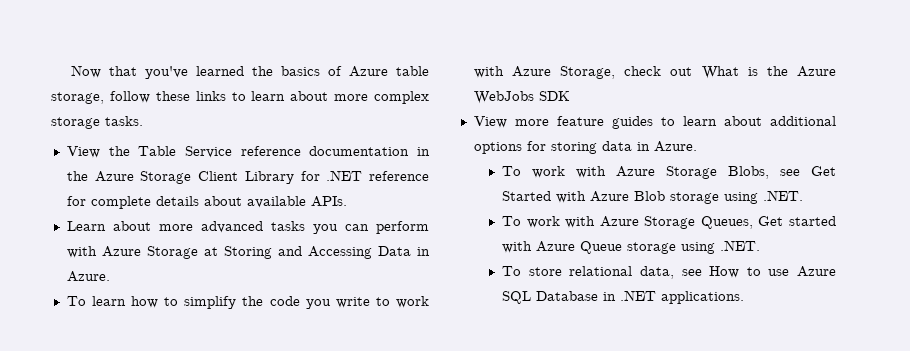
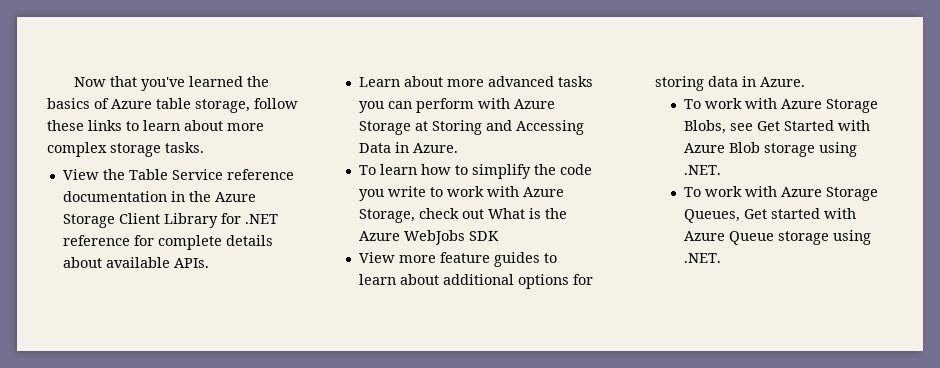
- To store relational data, see How to use Azure SQL Database in .NET applications.

